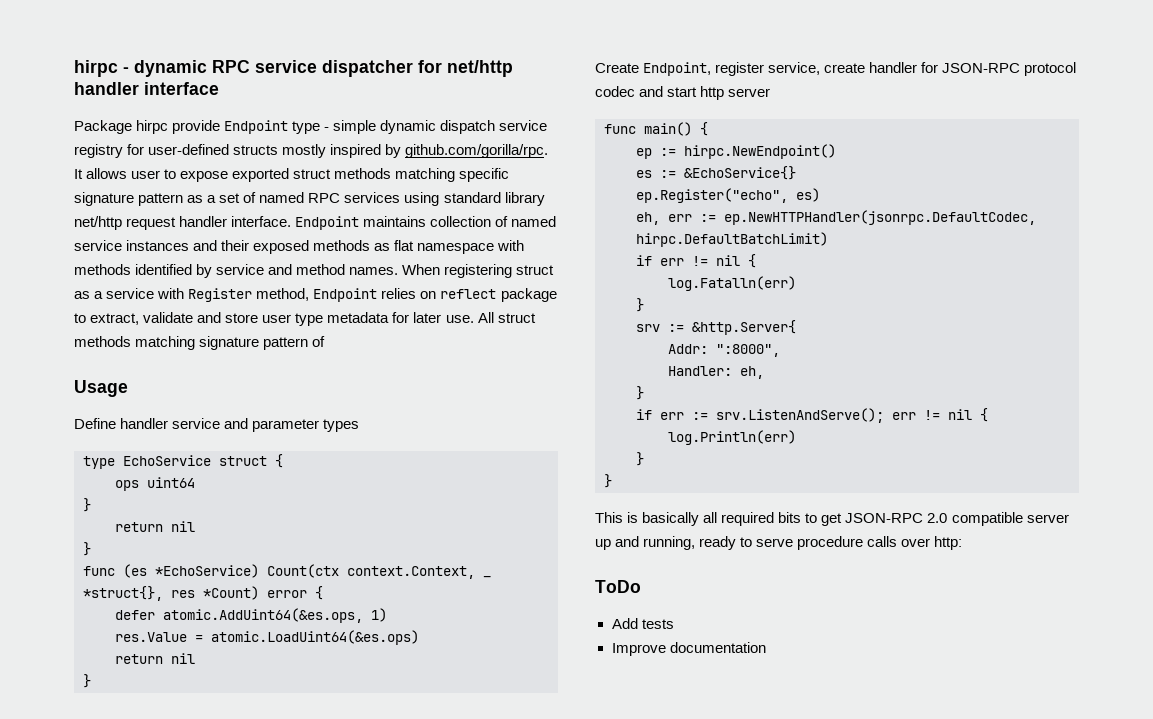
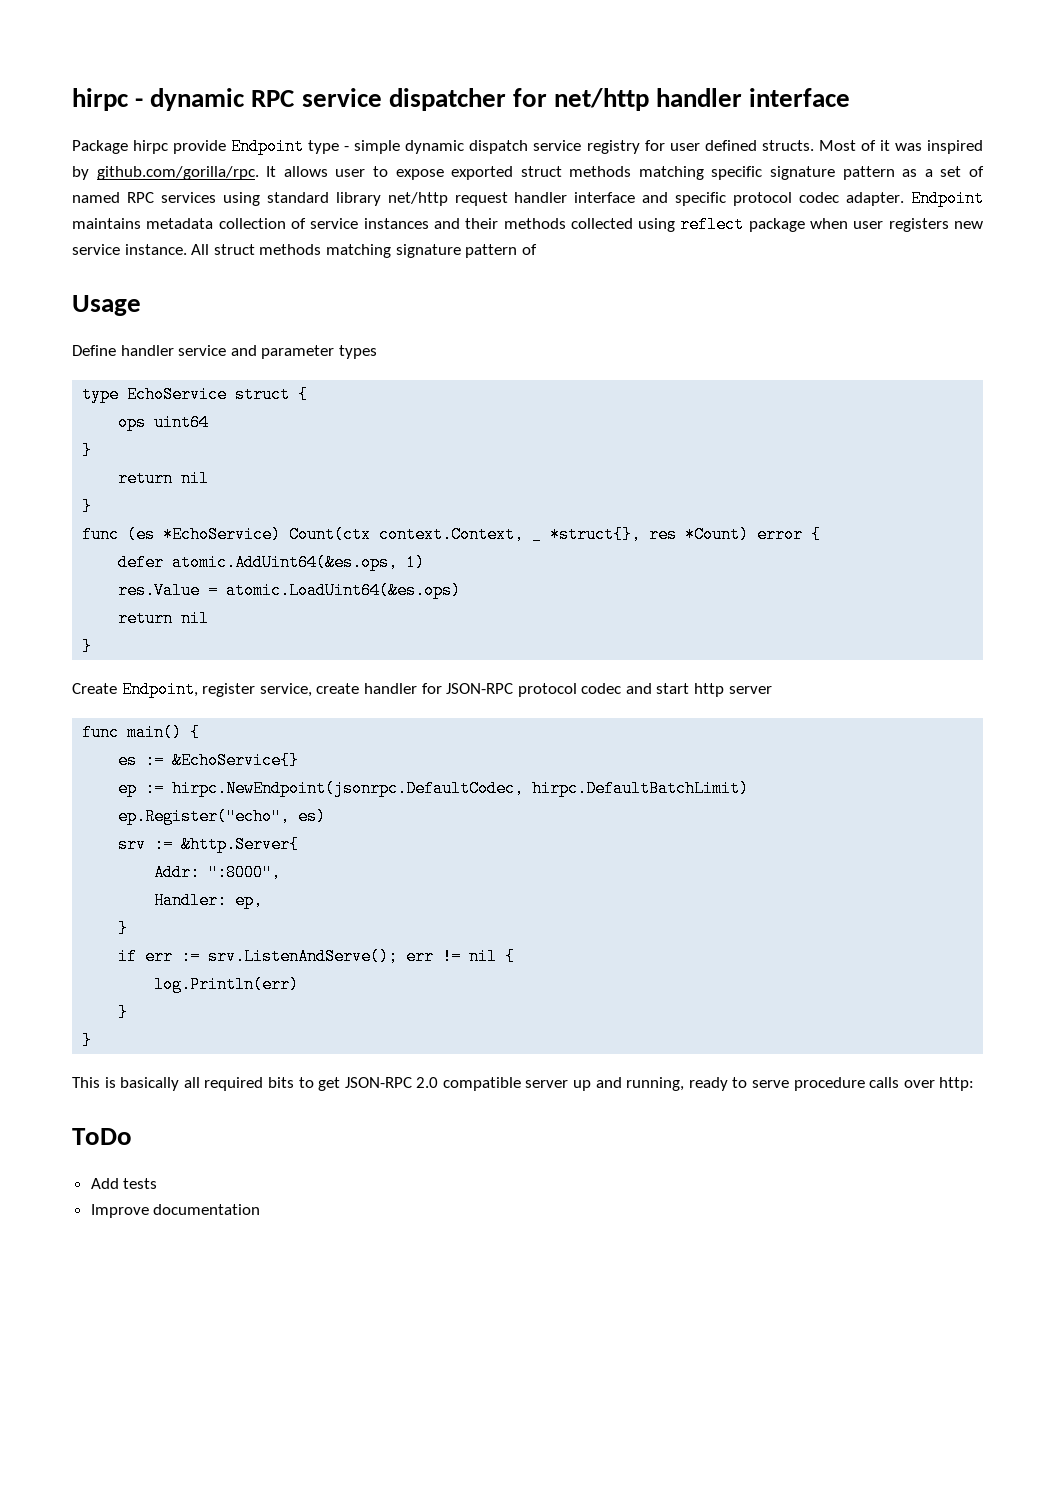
- Package hirpc provide Endpoint type - simple dynamic dispatch service registry for user-defined structs mostly inspired by github.com/gorilla/rpc. It allows user to expose exported struct methods matching specific signature pattern as a set of named RPC services using standard library net/http request handler interface.
+ Package hirpc provide Endpoint type - simple dynamic dispatch service registry for user defined structs. Most of it was inspired by github.com/gorilla/rpc. It allows user to expose exported struct methods matching specific signature pattern as a set of named RPC services using standard library net/http request handler interface and specific protocol codec adapter.
- Endpoint maintains collection of named service instances and their exposed methods as flat namespace with methods identified by service and method names. When registering struct as a service with Register method, Endpoint relies on reflect package to extract, validate and store user type metadata for later use.
+ Endpoint maintains metadata collection of service instances and their methods collected using reflect package when user registers new service instance.
- ep := hirpc.NewEndpoint()
+ ep := hirpc.NewEndpoint(jsonrpc.DefaultCodec, hirpc.DefaultBatchLimit)
  ep.Register("echo", es)
- eh, err := ep.NewHTTPHandler(jsonrpc.DefaultCodec, hirpc.DefaultBatchLimit)
- if err != nil {
- log.Fatalln(err)
- }
- Handler: eh,
+ Handler: ep,

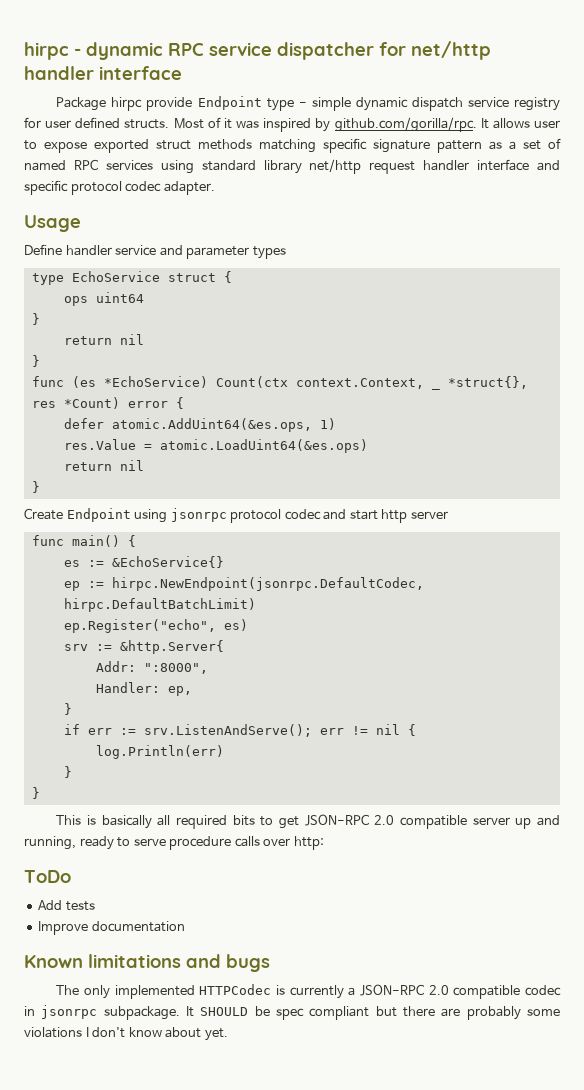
- Endpoint maintains metadata collection of service instances and their methods collected using reflect package when user registers new service instance. All struct methods matching signature pattern of
- Create Endpoint, register service, create handler for JSON-RPC protocol codec and start http server
+ Create Endpoint using jsonrpc protocol codec and start http server
+ Known limitations and bugs
+ The only implemented HTTPCodec is currently a JSON-RPC 2.0 compatible codec in jsonrpc subpackage. It SHOULD be spec compliant but there are probably some violations I don't know about yet.

